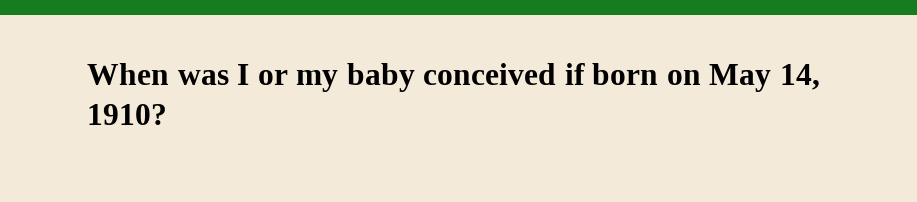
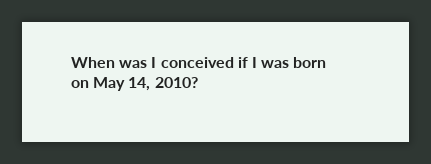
- When was I or my baby conceived if born on May 14, 1910?
+ When was I conceived if I was born on May 14, 2010?

